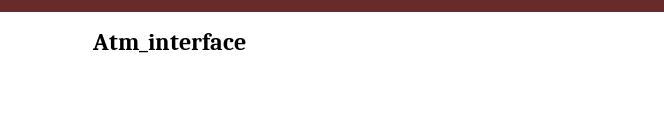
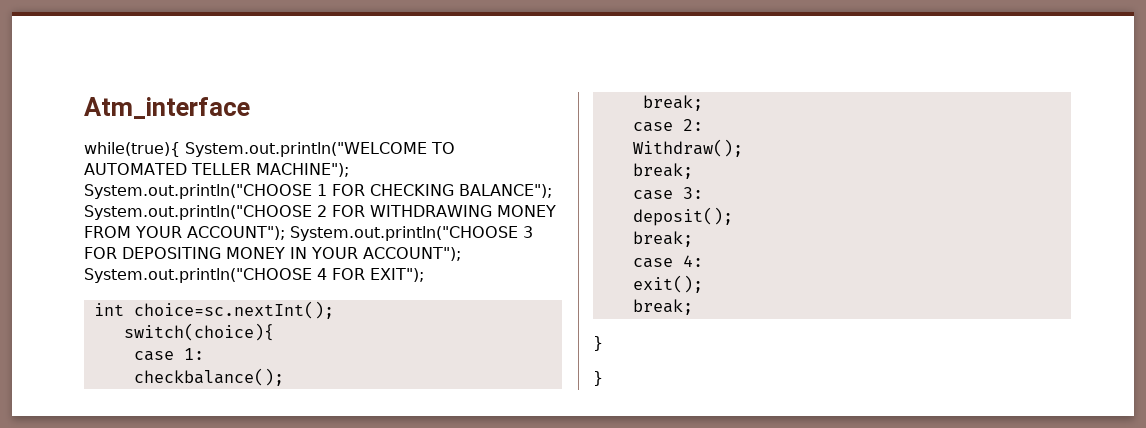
+ while(true){ System.out.println("WELCOME TO AUTOMATED TELLER MACHINE"); System.out.println("CHOOSE 1 FOR CHECKING BALANCE"); System.out.println("CHOOSE 2 FOR WITHDRAWING MONEY FROM YOUR ACCOUNT"); System.out.println("CHOOSE 3 FOR DEPOSITING MONEY IN YOUR ACCOUNT"); System.out.println("CHOOSE 4 FOR EXIT");
+ int choice=sc.nextInt();
+ switch(choice){
+ case 1:
+ checkbalance();
+ break;
+ case 2:
+ Withdraw();
+ break;
+ case 3:
+ deposit();
+ break;
+ case 4:
+ exit();
+ break;
+ }
+ }

